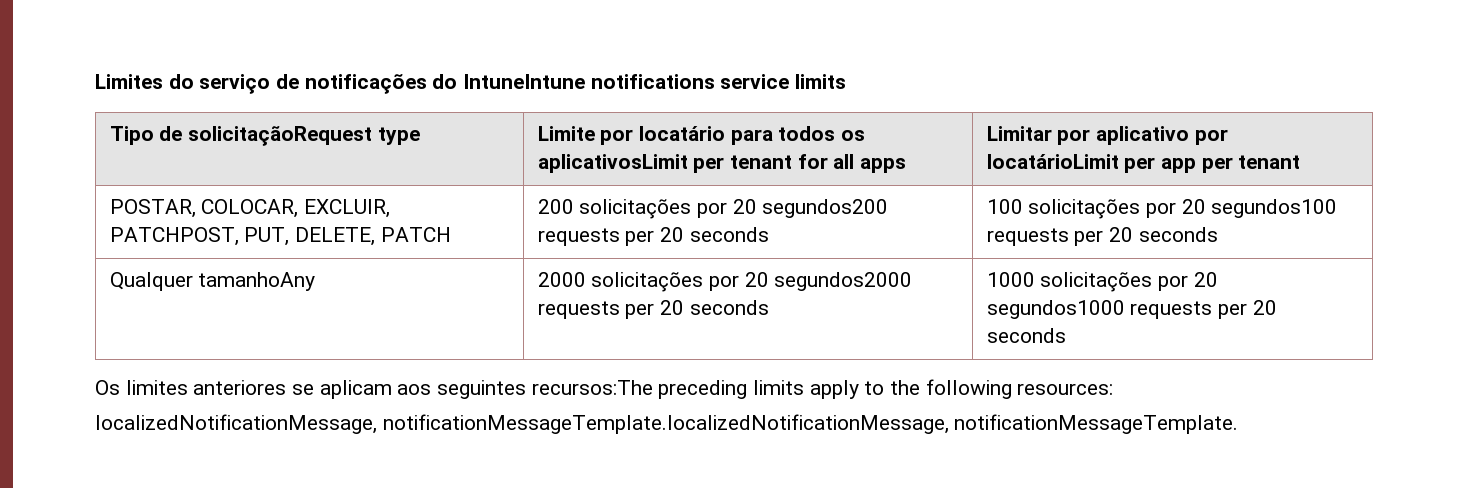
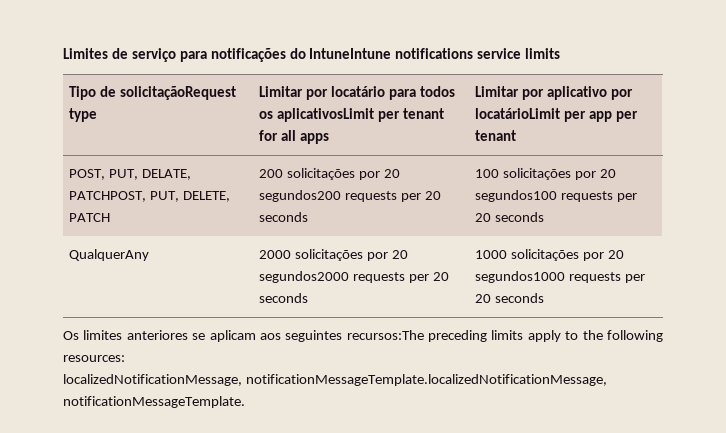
- Limites do serviço de notificações do IntuneIntune notifications service limits
+ Limites de serviço para notificações do IntuneIntune notifications service limits
- Tipo de solicitaçãoRequest type | Limite por locatário para todos os aplicativosLimit per tenant for all apps | Limitar por aplicativo por locatárioLimit per app per tenant
+ Tipo de solicitaçãoRequest type | Limitar por locatário para todos os aplicativosLimit per tenant for all apps | Limitar por aplicativo por locatárioLimit per app per tenant
- POSTAR, COLOCAR, EXCLUIR, PATCHPOST, PUT, DELETE, PATCH | 200 solicitações por 20 segundos200 requests per 20 seconds | 100 solicitações por 20 segundos100 requests per 20 seconds
+ POST, PUT, DELATE, PATCHPOST, PUT, DELETE, PATCH | 200 solicitações por 20 segundos200 requests per 20 seconds | 100 solicitações por 20 segundos100 requests per 20 seconds
- Qualquer tamanhoAny | 2000 solicitações por 20 segundos2000 requests per 20 seconds | 1000 solicitações por 20 segundos1000 requests per 20 seconds
+ QualquerAny | 2000 solicitações por 20 segundos2000 requests per 20 seconds | 1000 solicitações por 20 segundos1000 requests per 20 seconds

